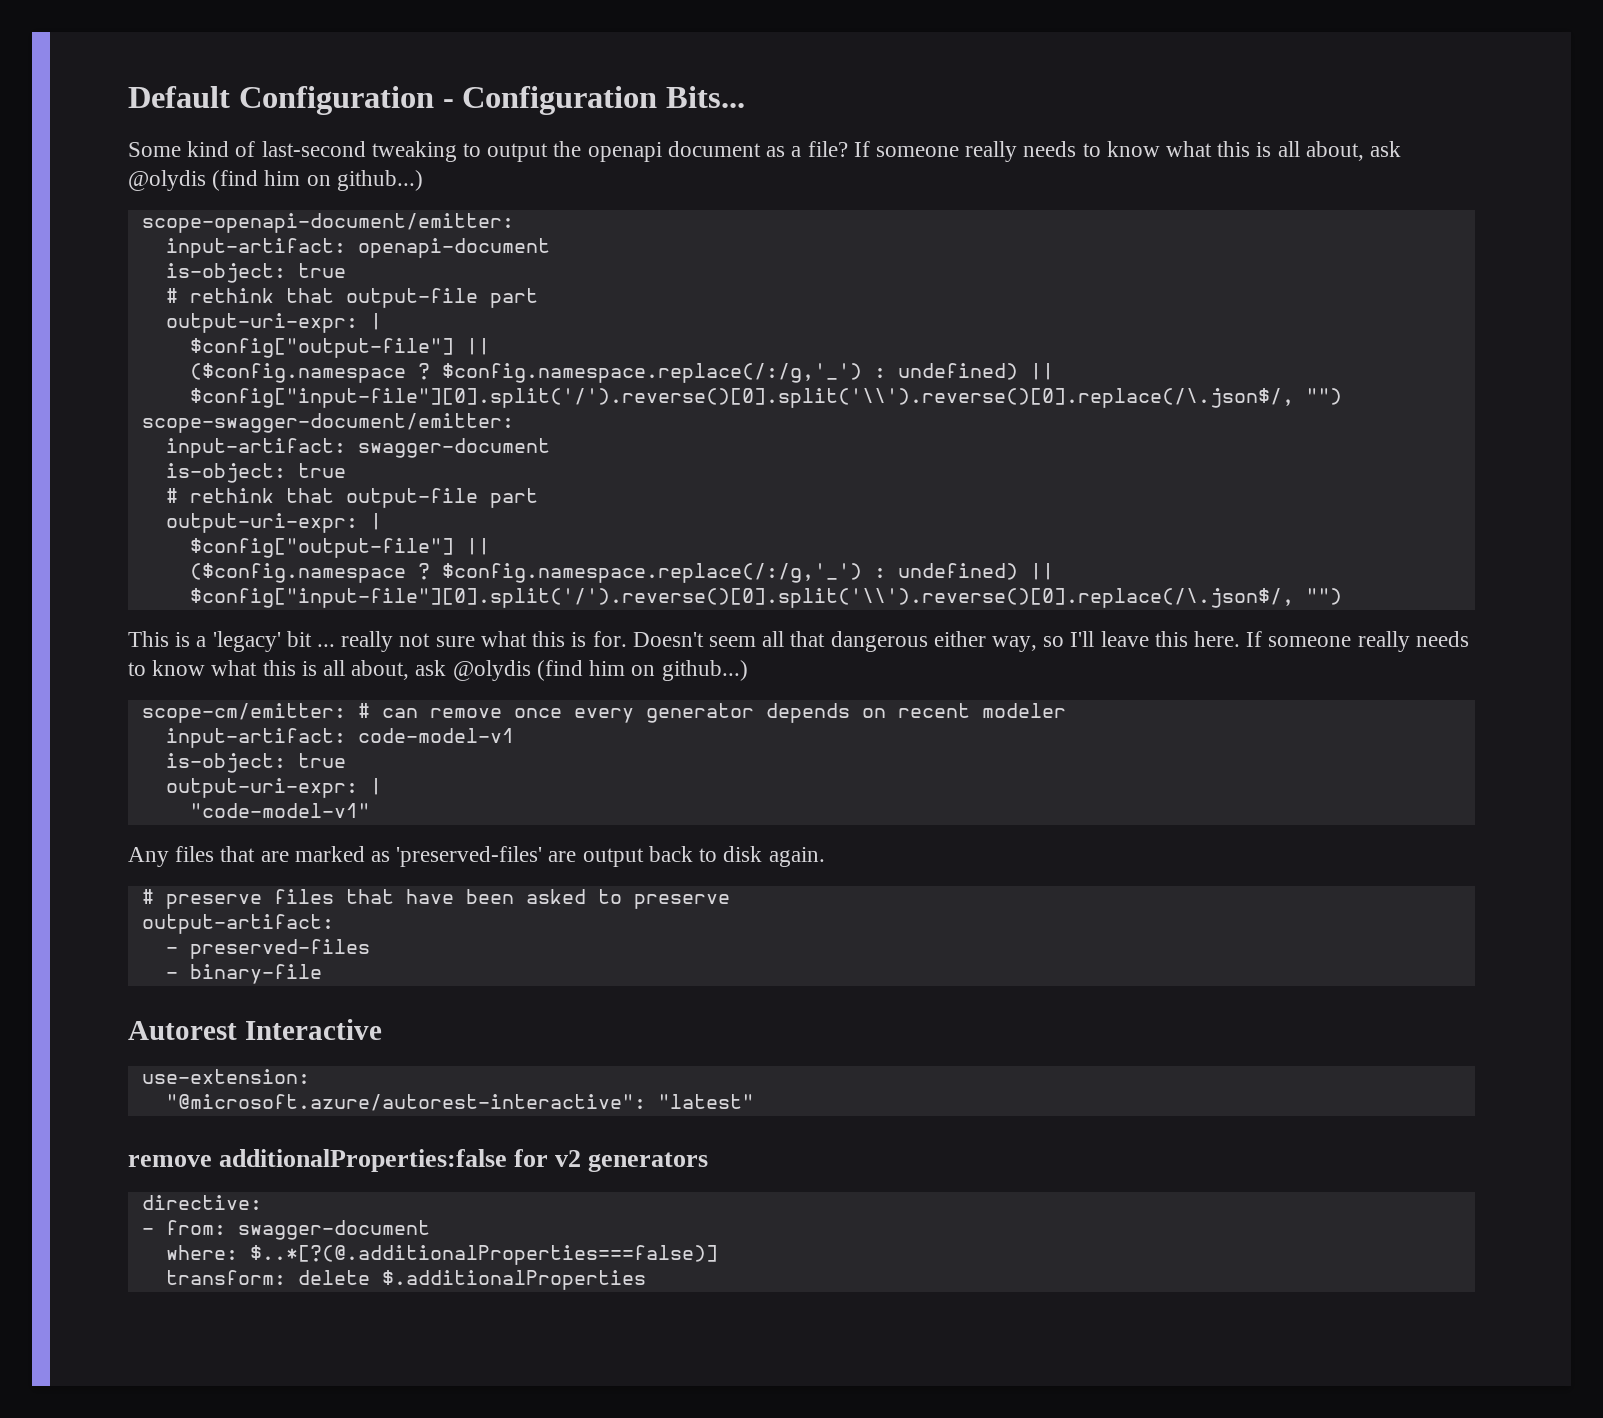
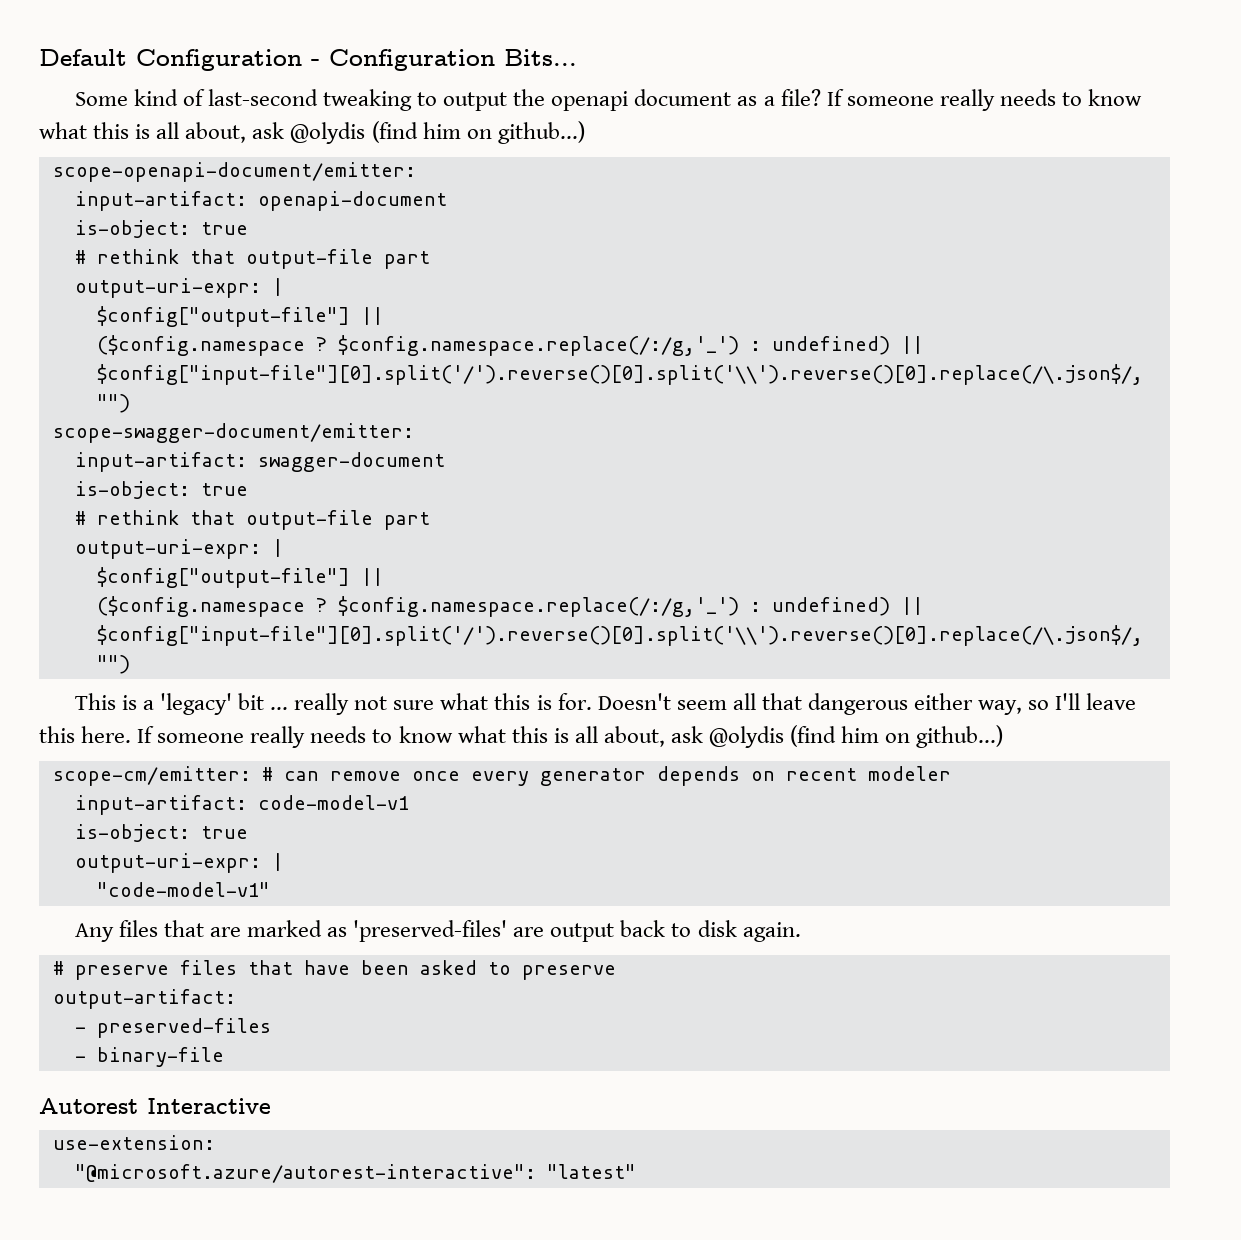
- remove additionalProperties:false for v2 generators
- directive:
- - from: swagger-document
- where: $..*[?(@.additionalProperties===false)]
- transform: delete $.additionalProperties

